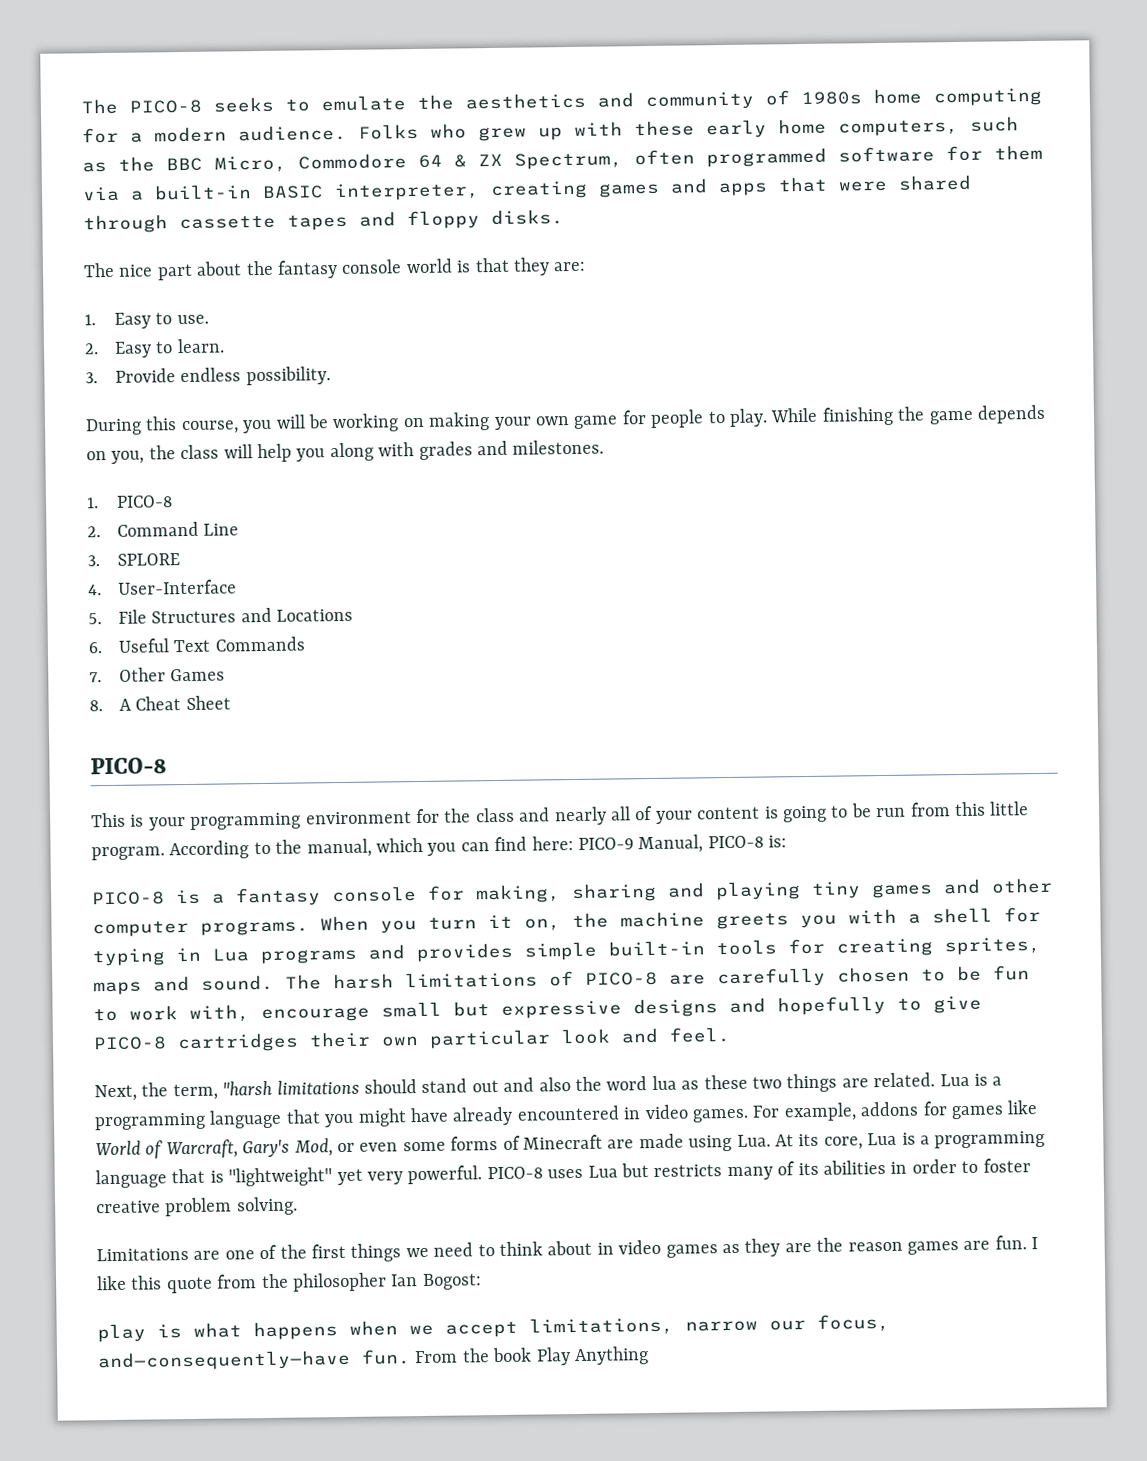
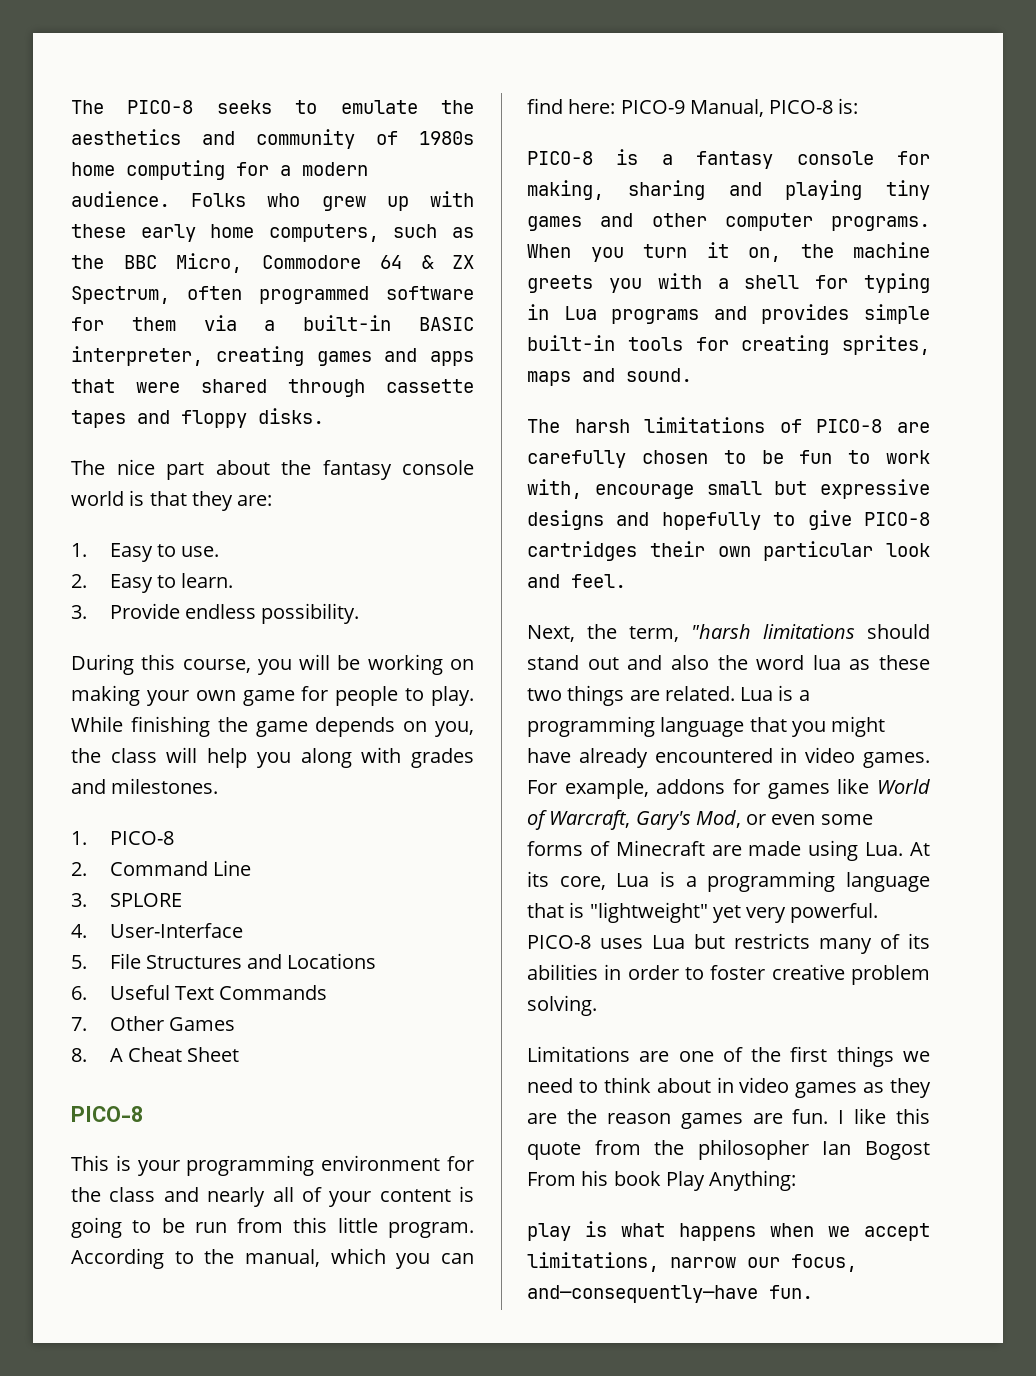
- When you turn it on, the machine greets you with a shell for typing in Lua programs and provides simple built-in tools for creating sprites, maps and sound. The harsh limitations of PICO-8 are carefully chosen to be fun to work with, encourage small but expressive designs and hopefully to give PICO-8 cartridges their own particular look and feel.
+ When you turn it on, the machine greets you with a shell for typing in Lua programs and provides simple built-in tools for creating sprites, maps and sound.
+ The harsh limitations of PICO-8 are carefully chosen to be fun to work with, encourage small but expressive designs and hopefully to give PICO-8 cartridges their own particular look and feel.
- I like this quote from the philosopher Ian Bogost:
+ I like this quote from the philosopher Ian Bogost From his book Play Anything:
- From the book Play Anything

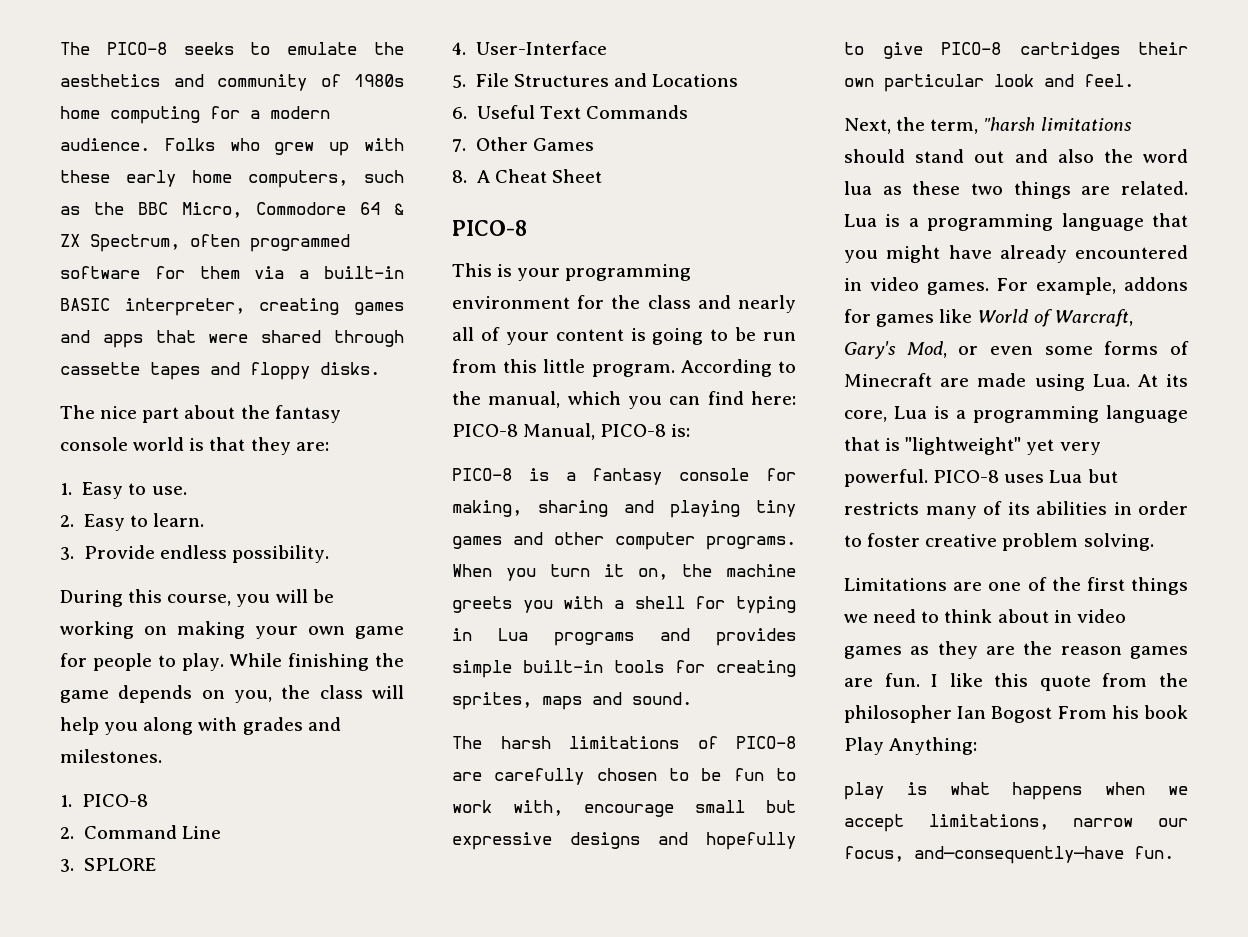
- According to the manual, which you can find here: PICO-9 Manual, PICO-8 is:
+ According to the manual, which you can find here: PICO-8 Manual, PICO-8 is:

